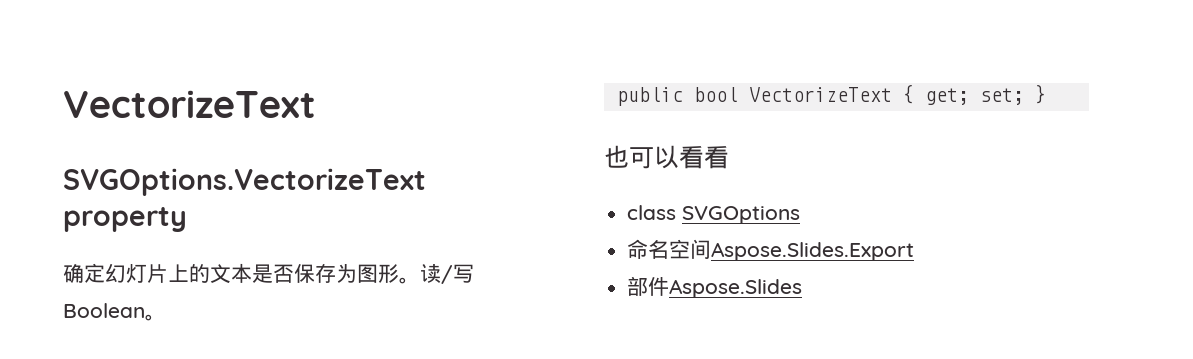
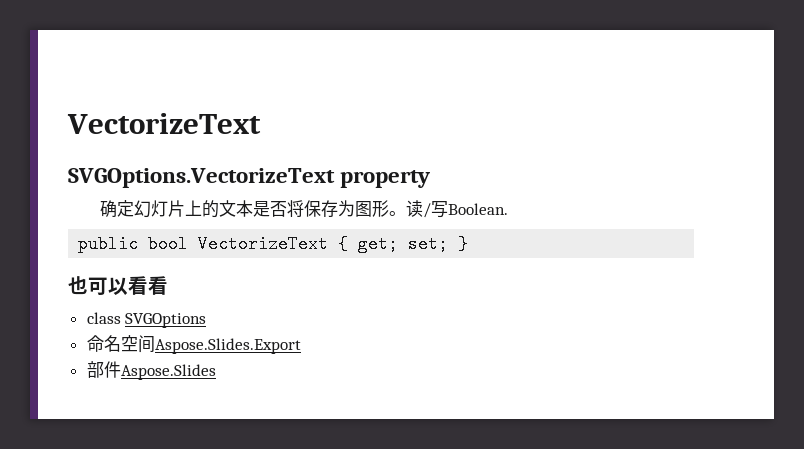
- 确定幻灯片上的文本是否保存为图形。
+ 确定幻灯片上的文本是否将保存为图形。
- 读/写Boolean。
+ 读/写Boolean.

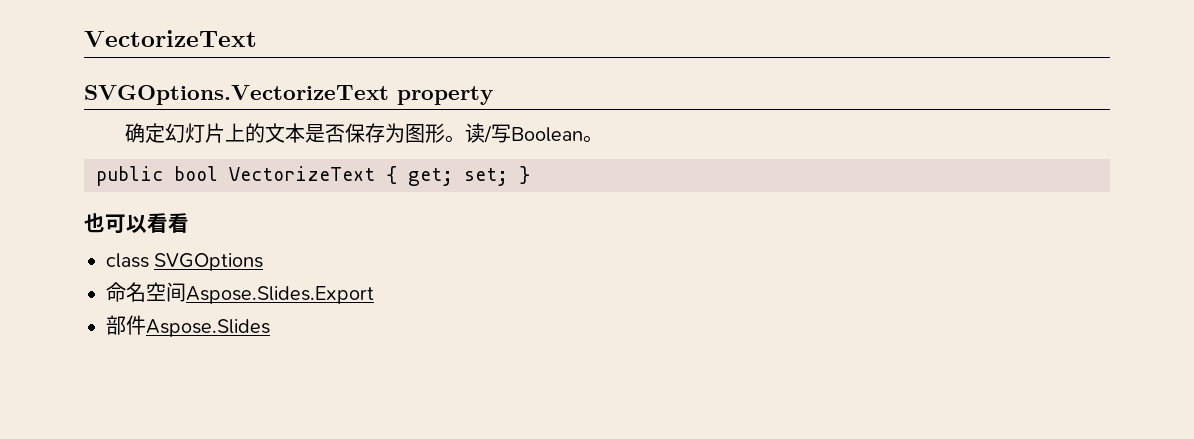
- 确定幻灯片上的文本是否将保存为图形。
+ 确定幻灯片上的文本是否保存为图形。
- 读/写Boolean.
+ 读/写Boolean。

